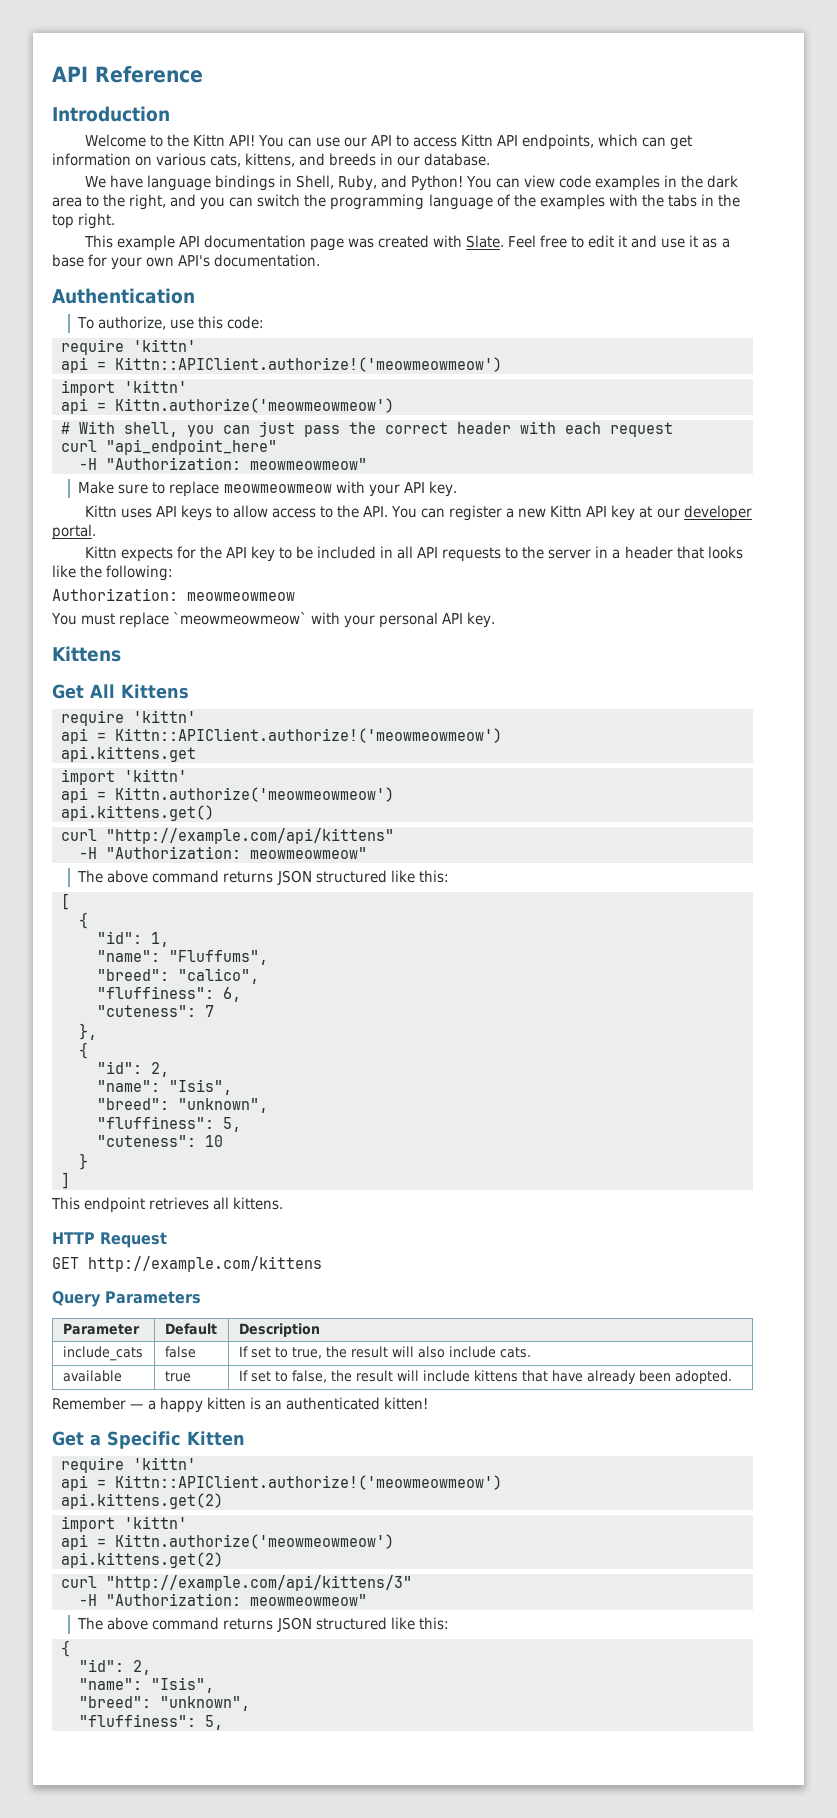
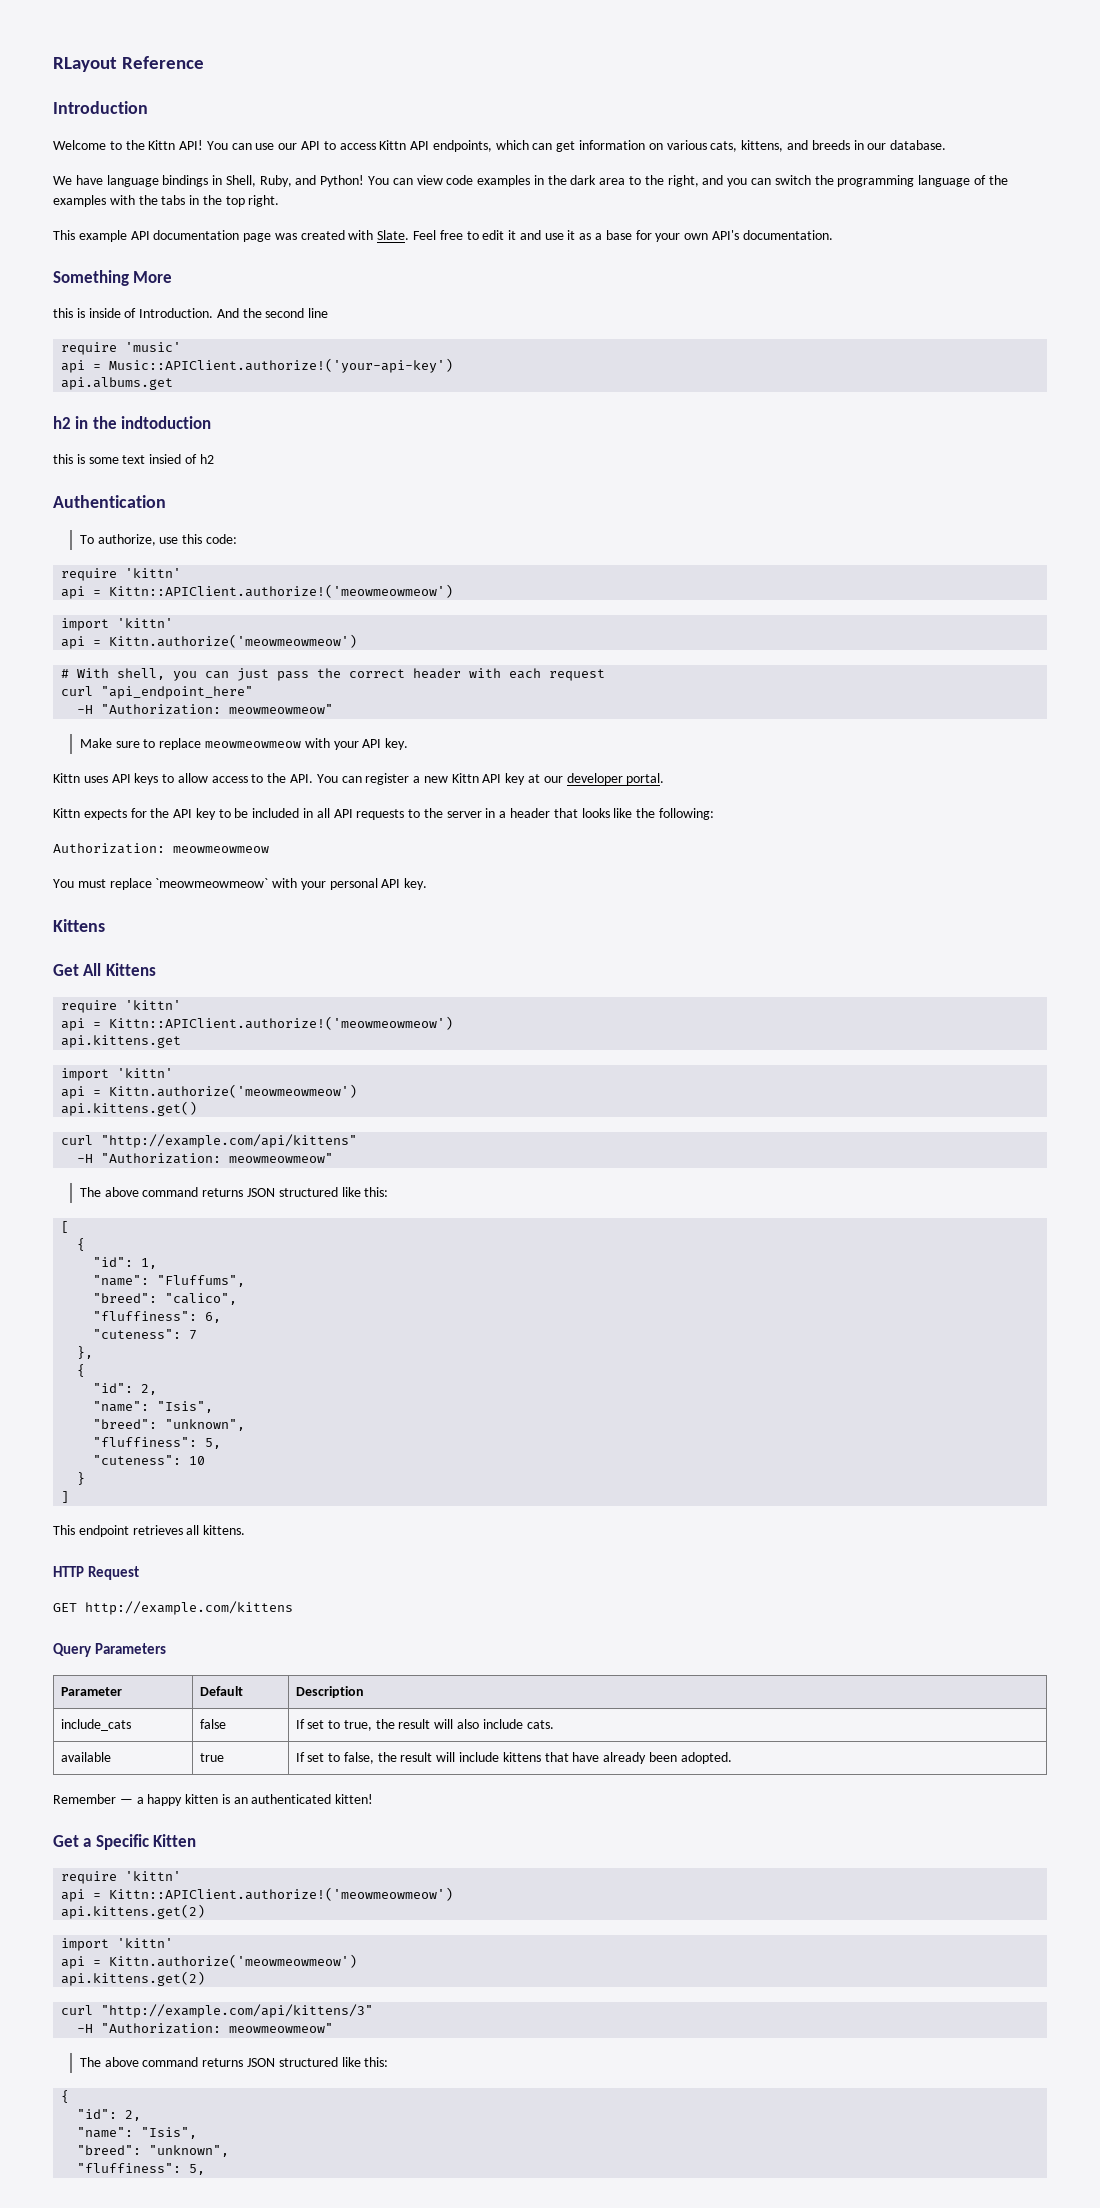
- API Reference
+ RLayout Reference
+ Something More
+ this is inside of Introduction. And the second line
+ require 'music'
+ api = Music::APIClient.authorize!('your-api-key')
+ api.albums.get
+ h2 in the indtoduction
+ this is some text insied of h2

